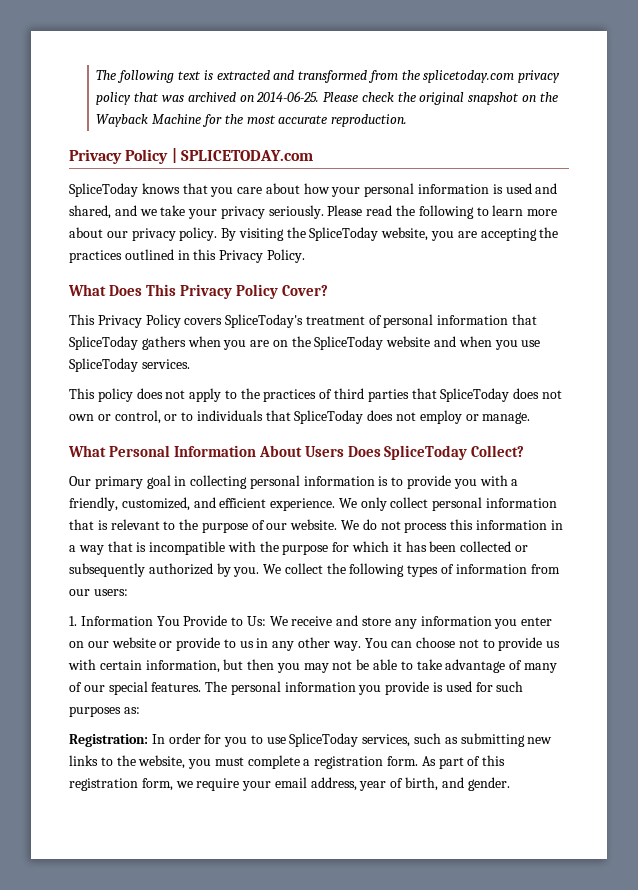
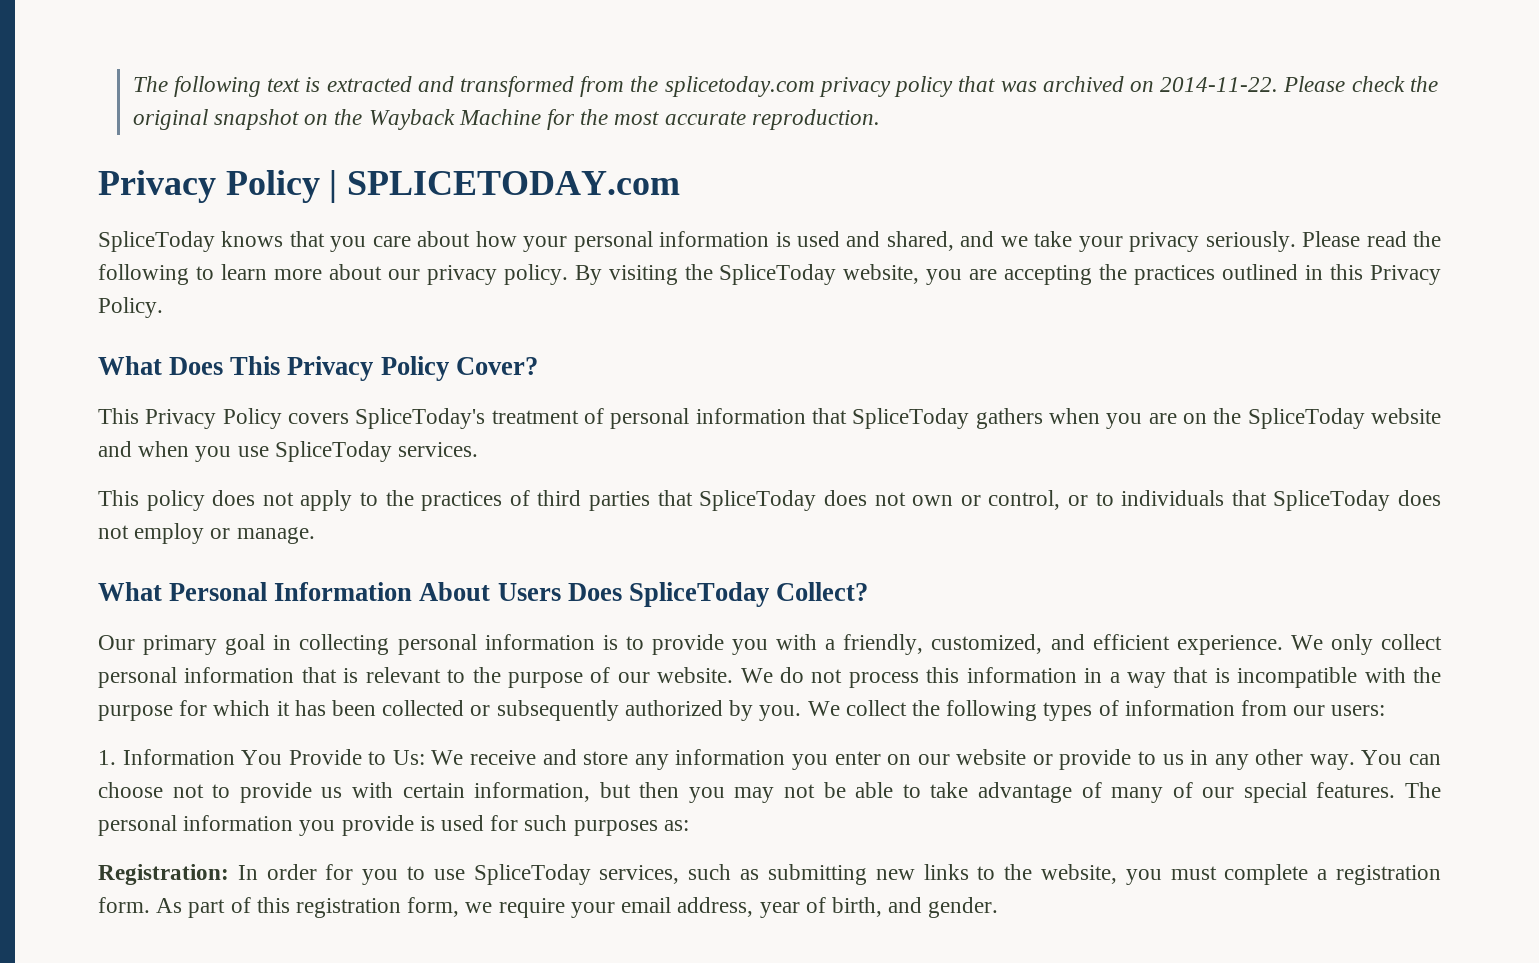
- The following text is extracted and transformed from the splicetoday.com privacy policy that was archived on 2014-06-25.
+ The following text is extracted and transformed from the splicetoday.com privacy policy that was archived on 2014-11-22.

